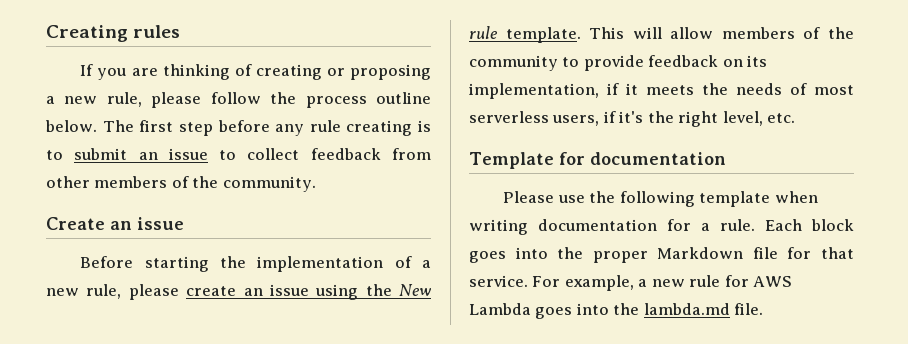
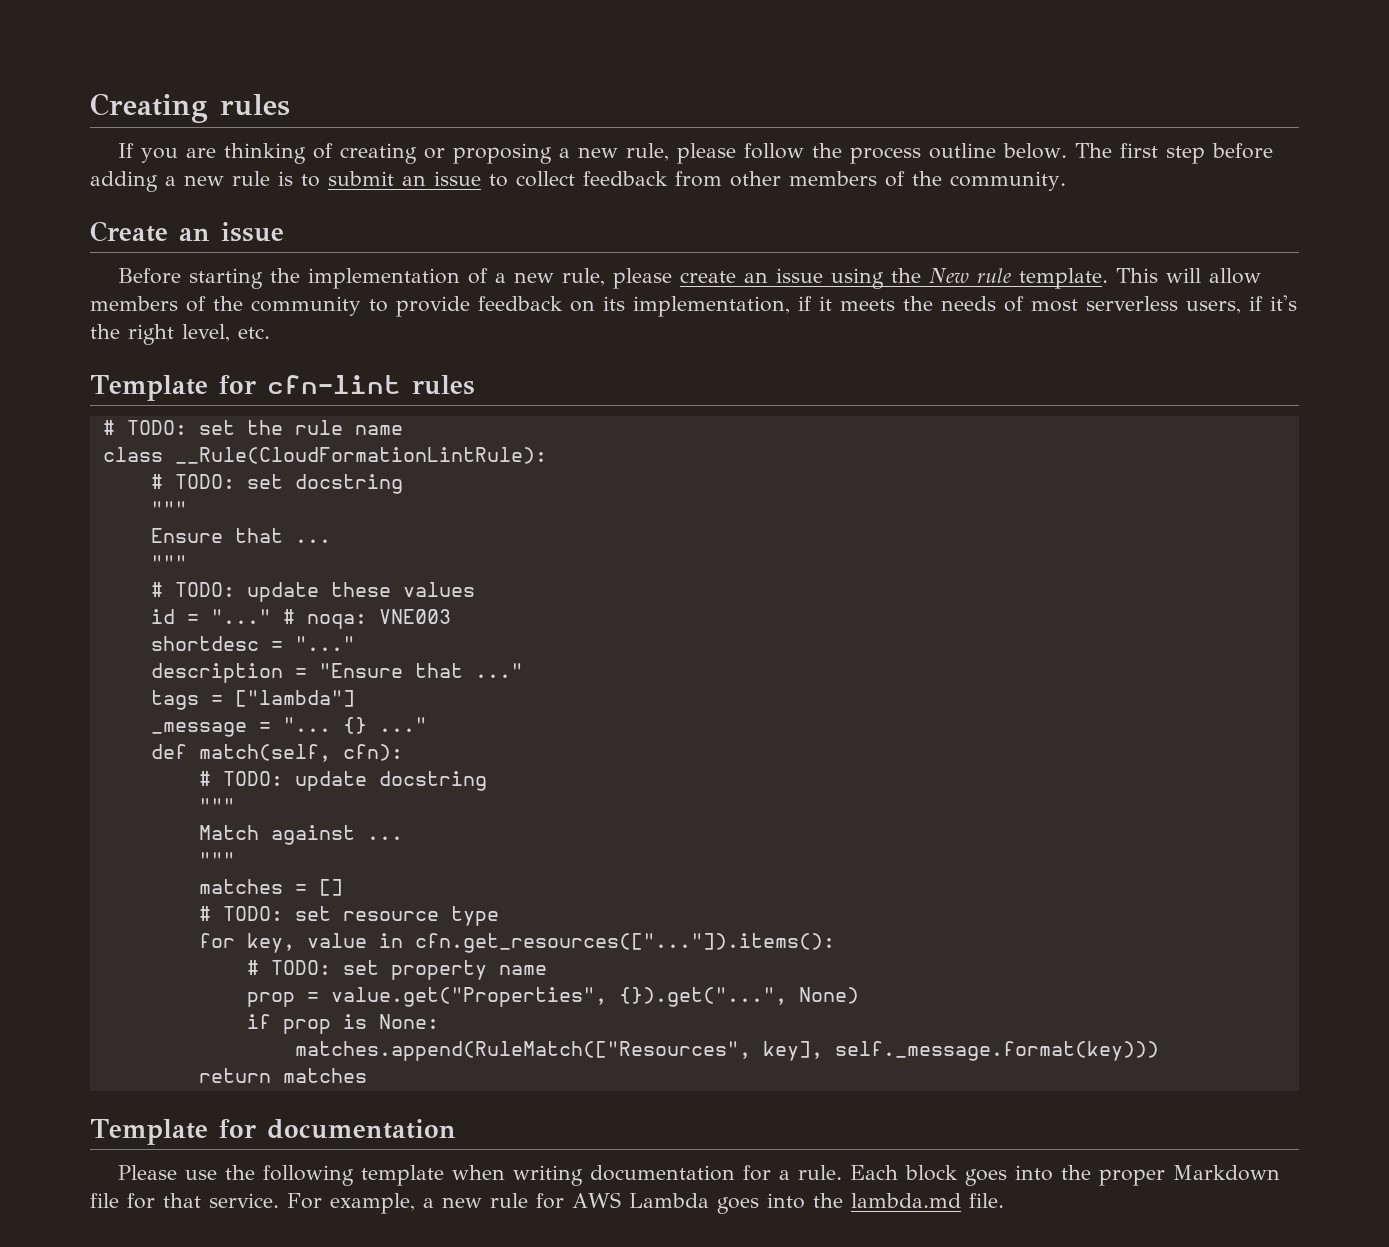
- The first step before any rule creating is to submit an issue to collect feedback from other members of the community.
+ The first step before adding a new rule is to submit an issue to collect feedback from other members of the community.
+ Template for cfn-lint rules
+ # TODO: set the rule name
+ class __Rule(CloudFormationLintRule):
+ # TODO: set docstring
+ """
+ Ensure that ...
+ """
+ # TODO: update these values
+ id = "..." # noqa: VNE003
+ shortdesc = "..."
+ description = "Ensure that ..."
+ tags = ["lambda"]
+ _message = "... {} ..."
+ def match(self, cfn):
+ # TODO: update docstring
+ """
+ Match against ...
+ """
+ matches = []
+ # TODO: set resource type
+ for key, value in cfn.get_resources(["..."]).items():
+ # TODO: set property name
+ prop = value.get("Properties", {}).get("...", None)
+ if prop is None:
+ matches.append(RuleMatch(["Resources", key], self._message.format(key)))
+ return matches

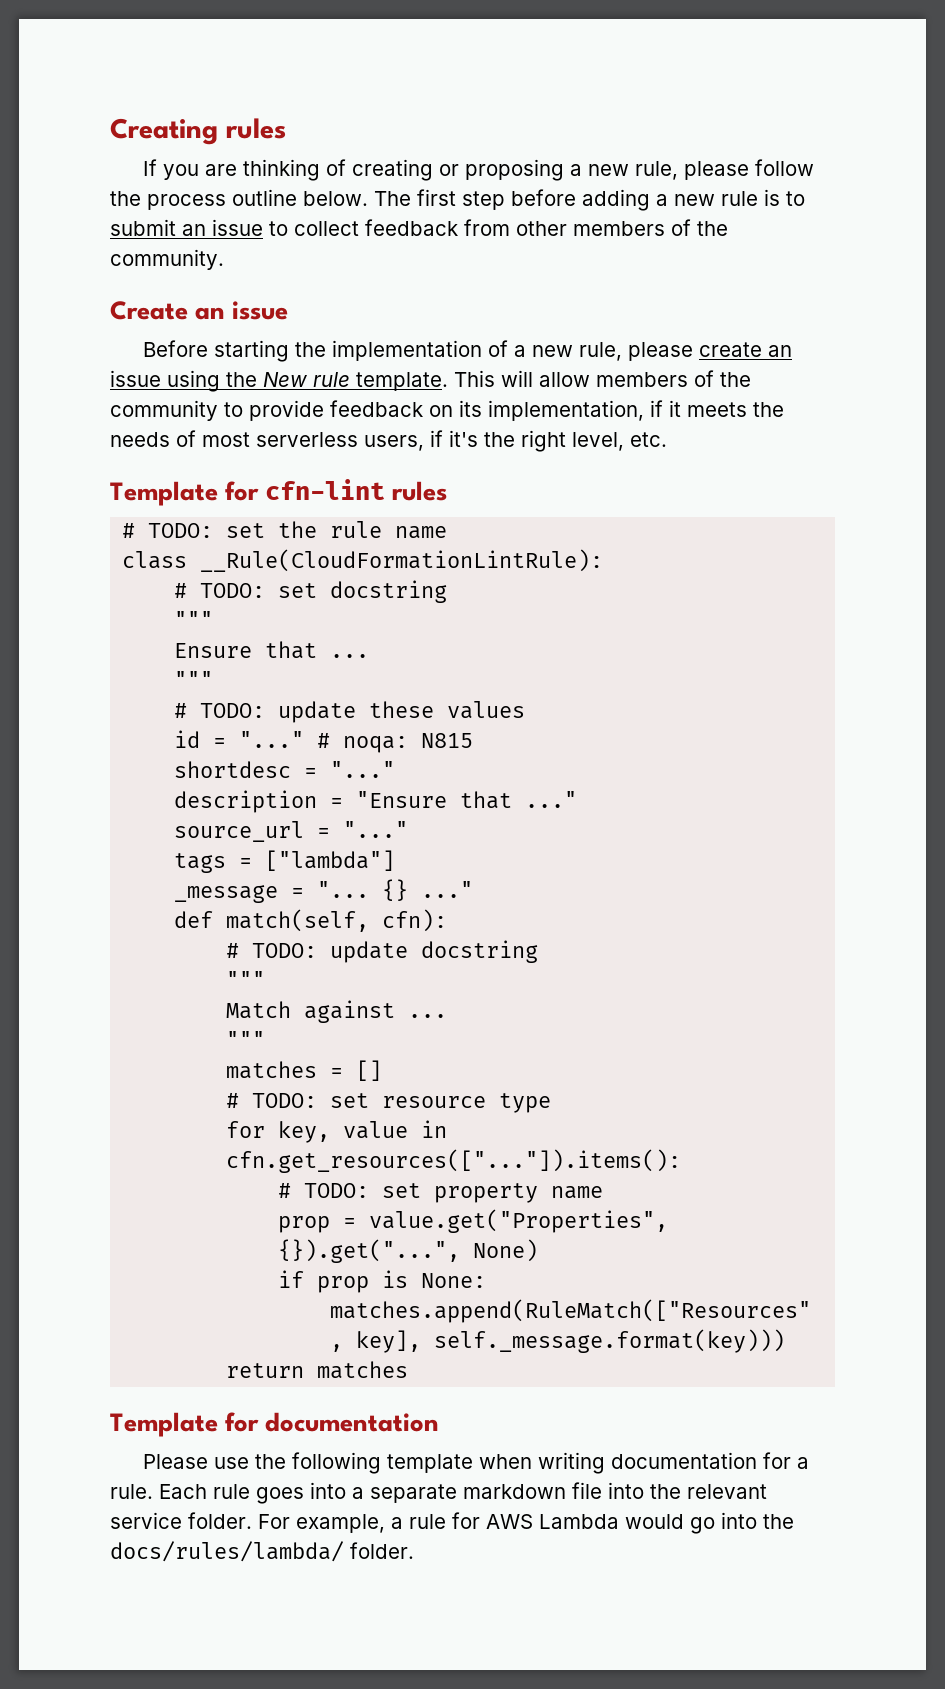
- # noqa: VNE003
+ # noqa: N815
+ source_url = "..."
- Each block goes into the proper Markdown file for that service.
+ Each rule goes into a separate markdown file into the relevant service folder.
- For example, a new rule for AWS Lambda goes into the lambda.md file.
+ For example, a rule for AWS Lambda would go into the docs/rules/lambda/ folder.

